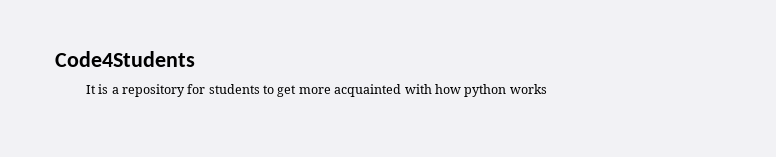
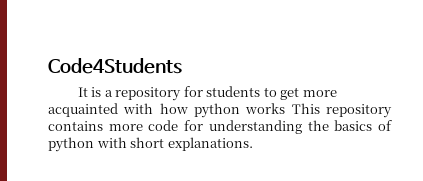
- It is a repository for students to get more acquainted with how python works
+ It is a repository for students to get more acquainted with how python works This repository contains more code for understanding the basics of python with short explanations.

